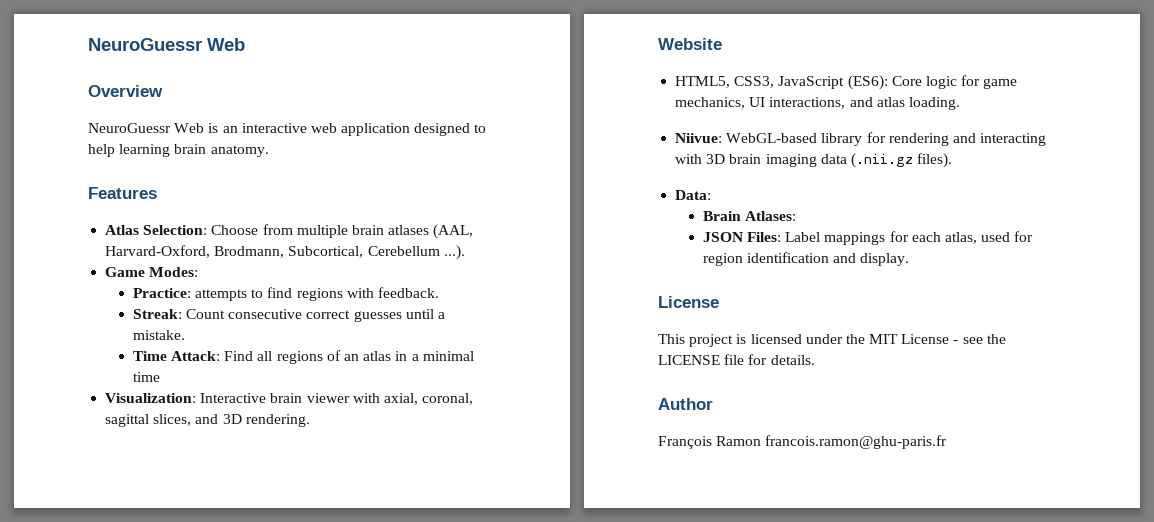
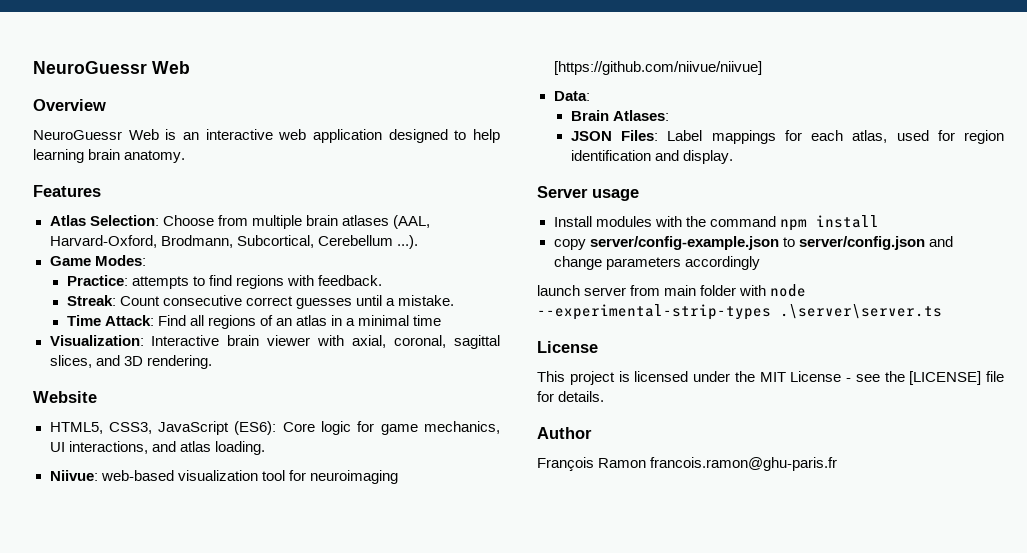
- Niivue: WebGL-based library for rendering and interacting with 3D brain imaging data (.nii.gz files).
+ Niivue: web-based visualization tool for neuroimaging [https://github.com/niivue/niivue]
+ Server usage
+ Install modules with the command npm install
+ copy server/config-example.json to server/config.json and change parameters accordingly
+ launch server from main folder with node --experimental-strip-types .\server\server.ts
- This project is licensed under the MIT License - see the LICENSE file for details.
+ This project is licensed under the MIT License - see the [LICENSE] file for details.

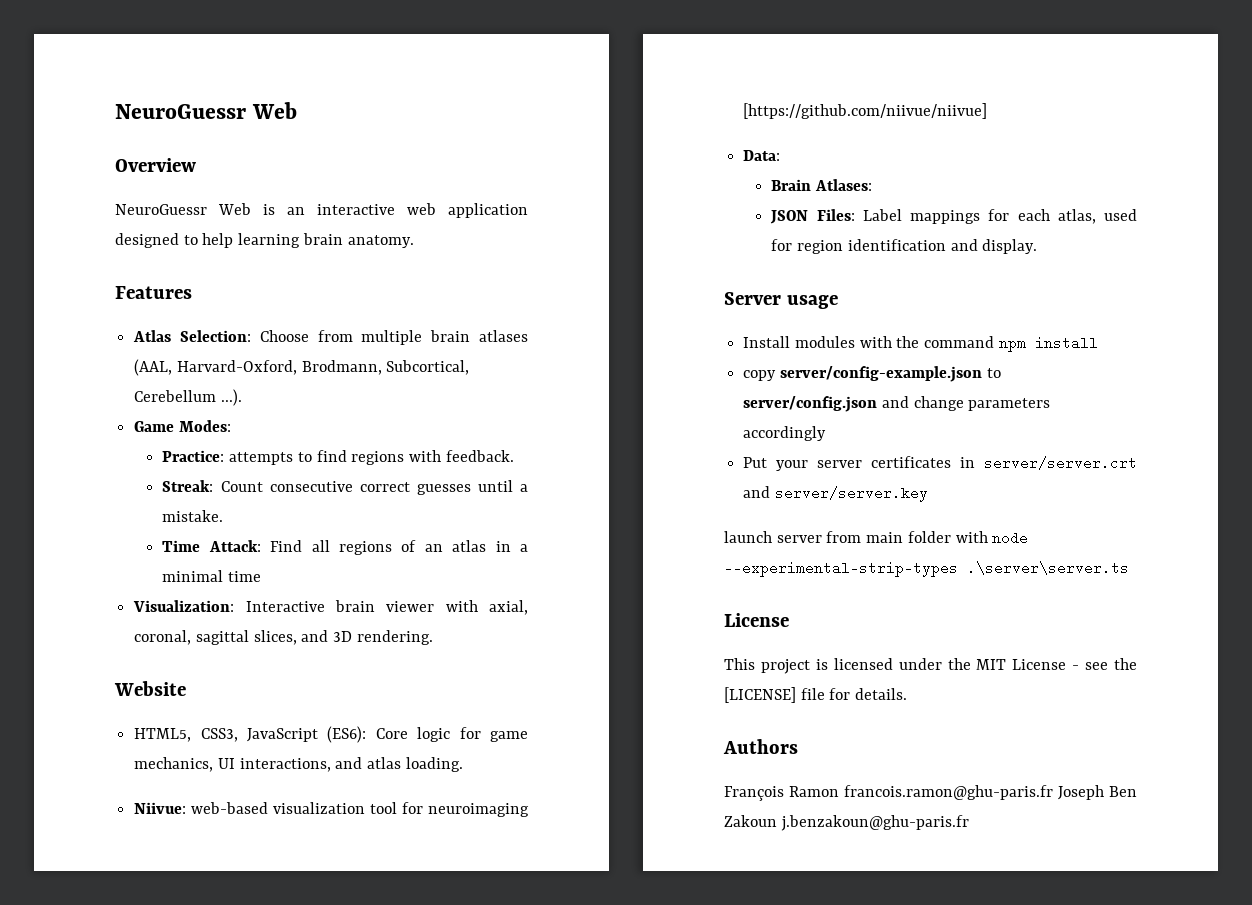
+ Put your server certificates in server/server.crt and server/server.key
- Author
+ Authors
- François Ramon francois.ramon@ghu-paris.fr
+ François Ramon francois.ramon@ghu-paris.fr Joseph Ben Zakoun j.benzakoun@ghu-paris.fr

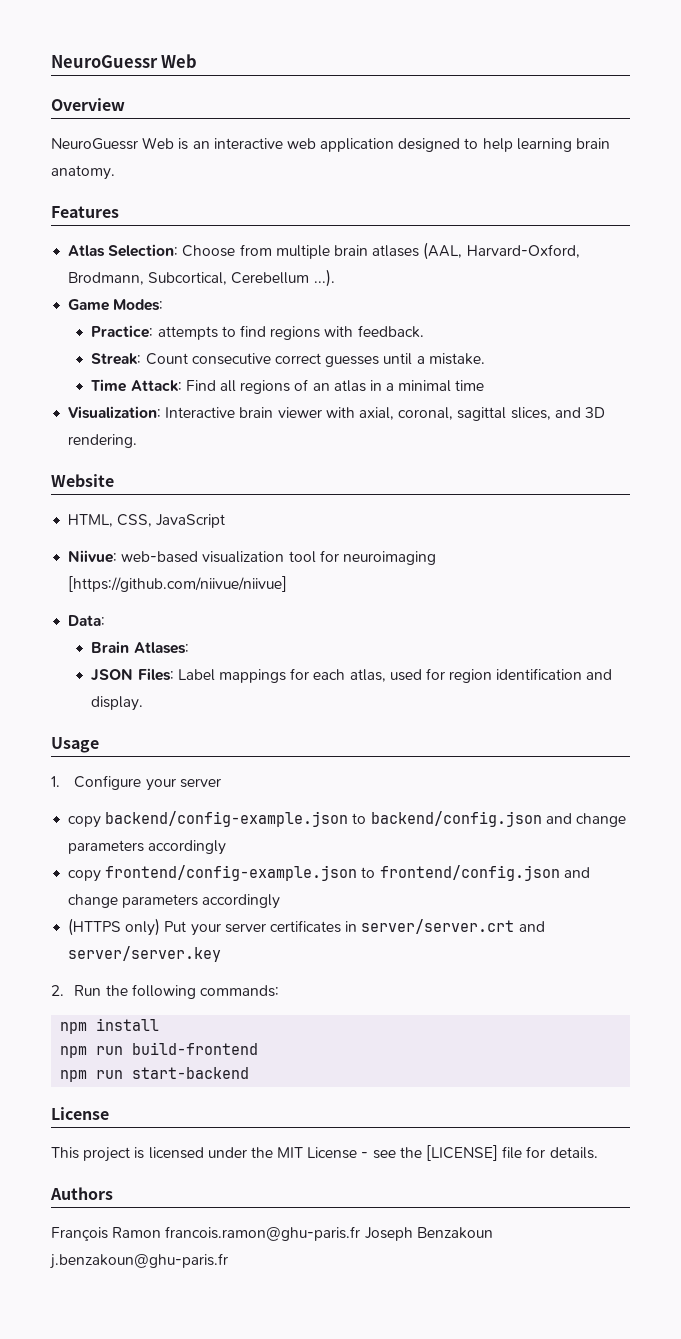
- HTML5, CSS3, JavaScript (ES6): Core logic for game mechanics, UI interactions, and atlas loading.
+ HTML, CSS, JavaScript
- Server usage
- Install modules with the command npm install
- copy server/config-example.json to server/config.json and change parameters accordingly
- Put your server certificates in server/server.crt and server/server.key
+ Usage
+ 1. Configure your server
+ copy backend/config-example.json to backend/config.json and change parameters accordingly
+ copy frontend/config-example.json to frontend/config.json and change parameters accordingly
+ (HTTPS only) Put your server certificates in server/server.crt and server/server.key
- launch server from main folder with node --experimental-strip-types .\server\server.ts
+ 2. Run the following commands:
+ npm install
+ npm run build-frontend
+ npm run start-backend
- François Ramon francois.ramon@ghu-paris.fr Joseph Ben Zakoun j.benzakoun@ghu-paris.fr
+ François Ramon francois.ramon@ghu-paris.fr Joseph Benzakoun j.benzakoun@ghu-paris.fr

